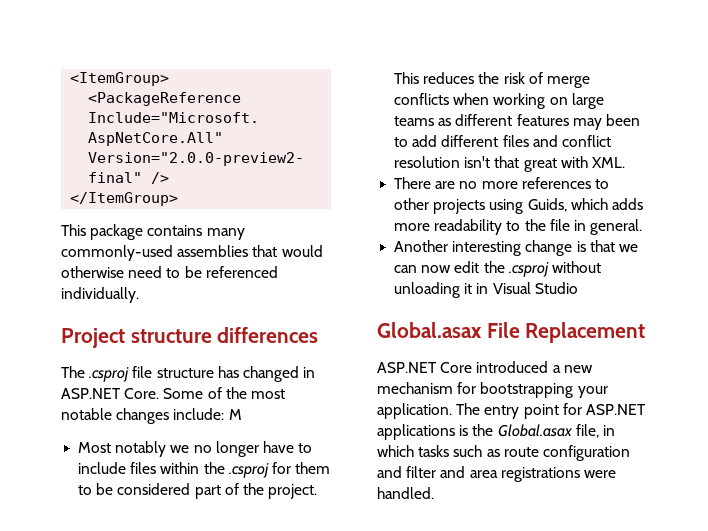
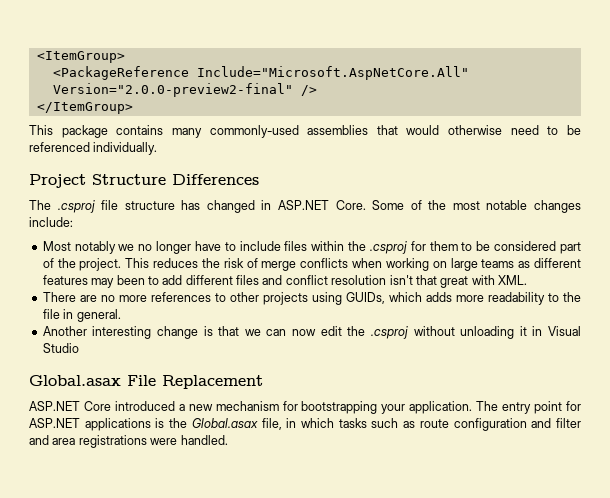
- Project structure differences
+ Project Structure Differences
- Some of the most notable changes include: M
+ Some of the most notable changes include:
- There are no more references to other projects using Guids, which adds more readability to the file in general.
+ There are no more references to other projects using GUIDs, which adds more readability to the file in general.

